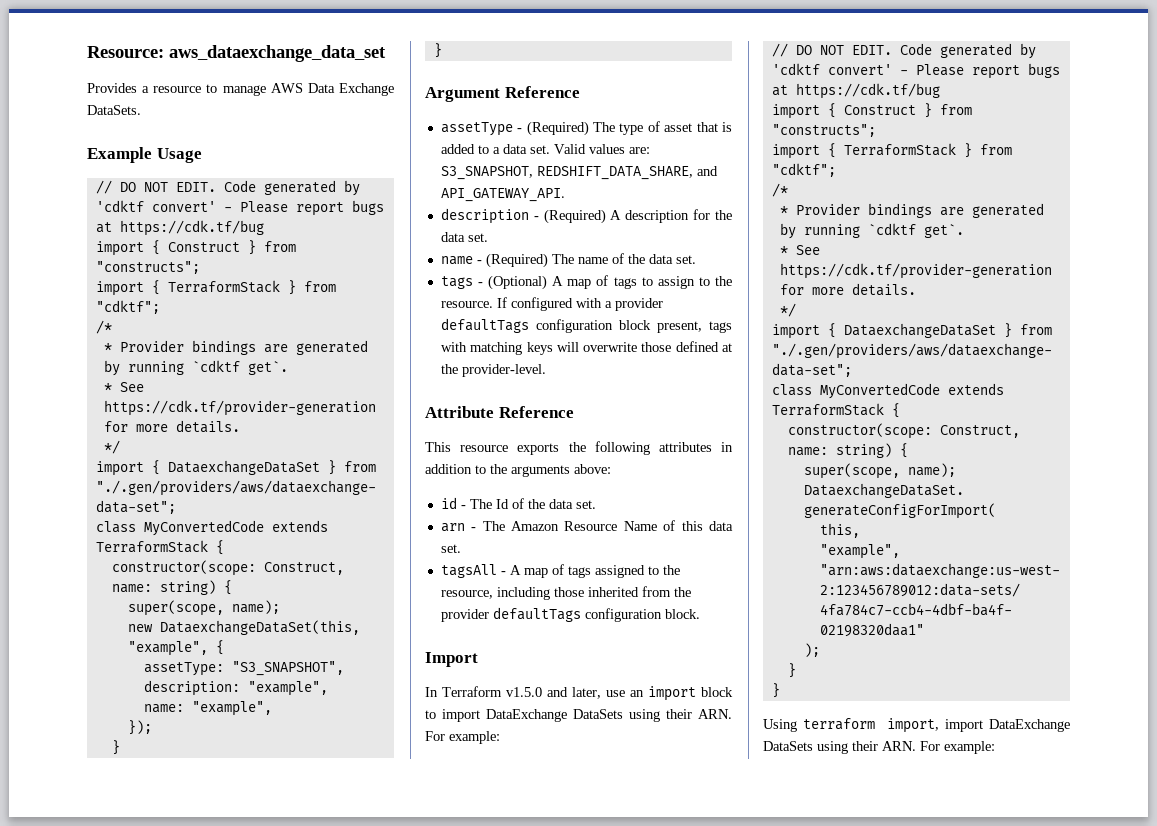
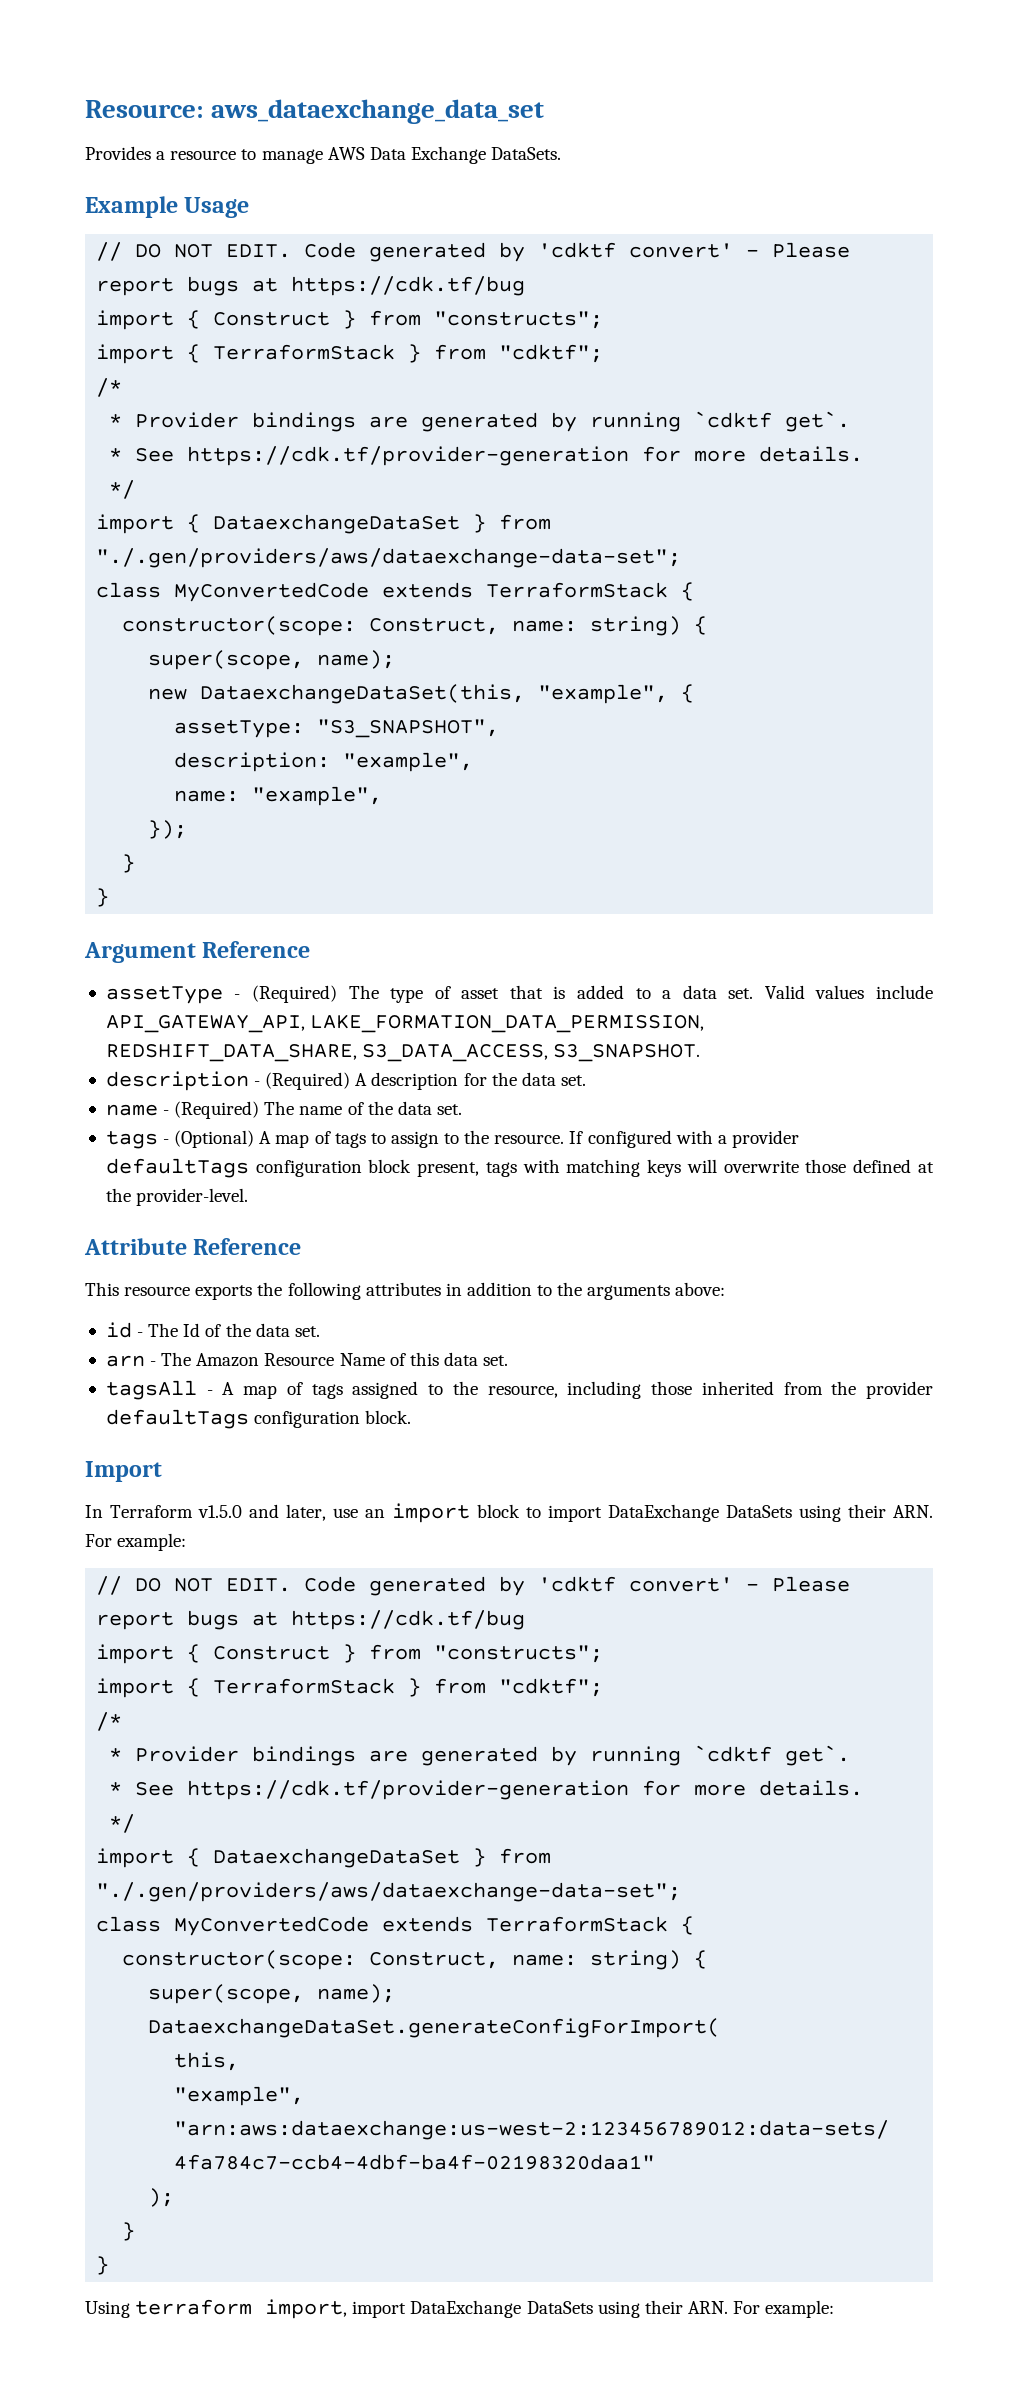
- Valid values are: S3_SNAPSHOT, REDSHIFT_DATA_SHARE, and API_GATEWAY_API.
+ Valid values include API_GATEWAY_API, LAKE_FORMATION_DATA_PERMISSION, REDSHIFT_DATA_SHARE, S3_DATA_ACCESS, S3_SNAPSHOT.

